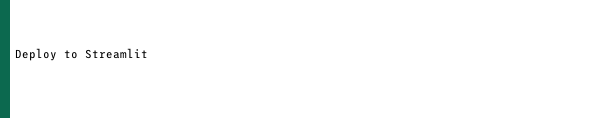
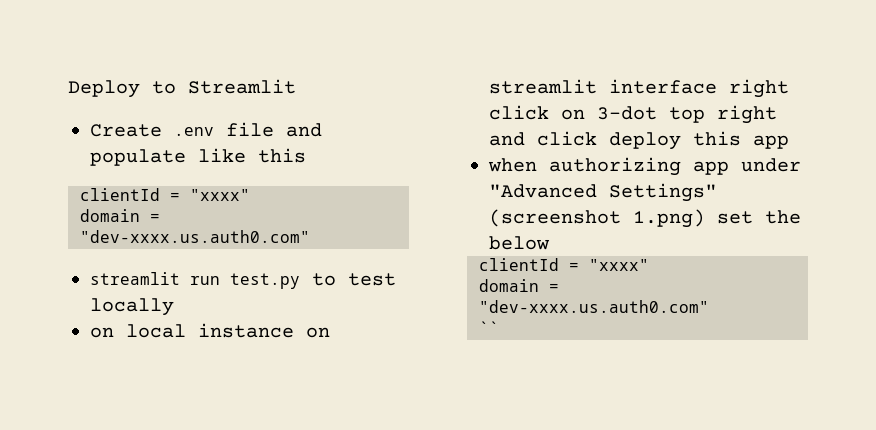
+ Create .env file and populate like this
+ clientId = "xxxx"
+ domain = "dev-xxxx.us.auth0.com"
+ streamlit run test.py to test locally
+ on local instance on streamlit interface right click on 3-dot top right and click deploy this app
+ when authorizing app under "Advanced Settings" (screenshot 1.png) set the below
+ clientId = "xxxx"
+ domain = "dev-xxxx.us.auth0.com"
+ ``

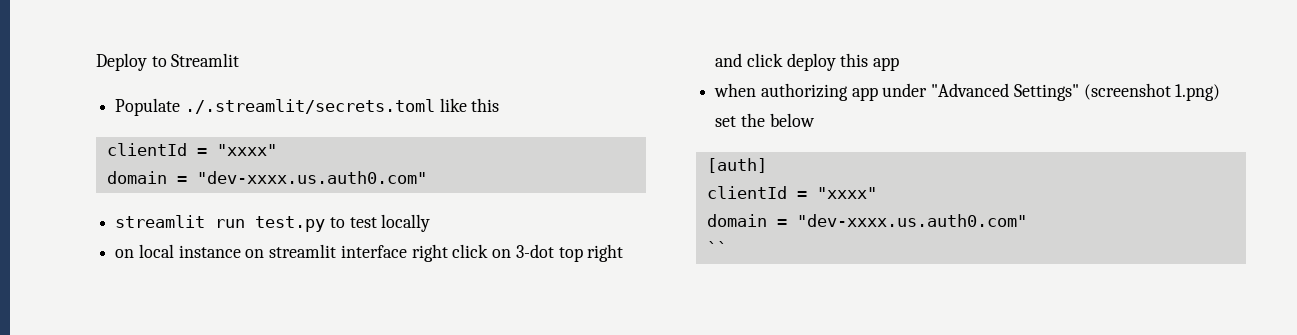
- Create .env file and populate like this
+ Populate ./.streamlit/secrets.toml like this
+ [auth]

